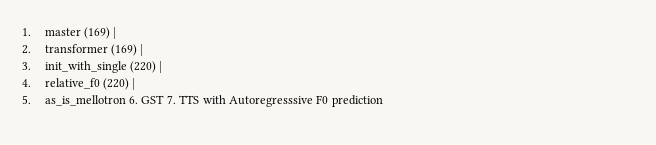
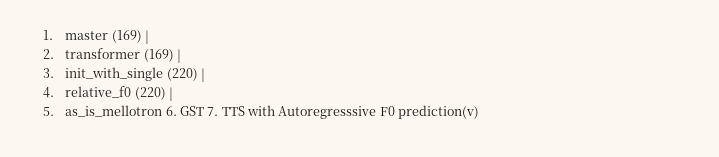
- 5. as_is_mellotron 6. GST 7. TTS with Autoregresssive F0 prediction
+ 5. as_is_mellotron 6. GST 7. TTS with Autoregresssive F0 prediction(v)

